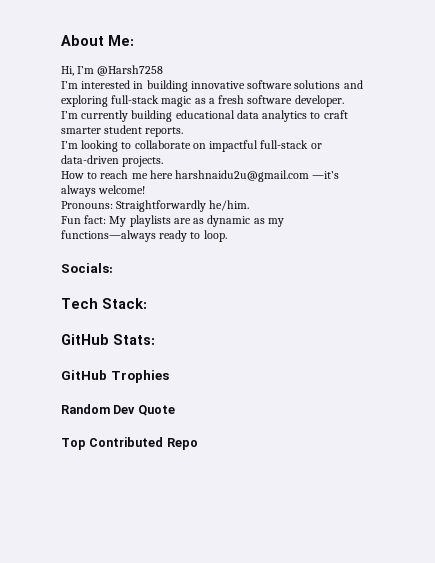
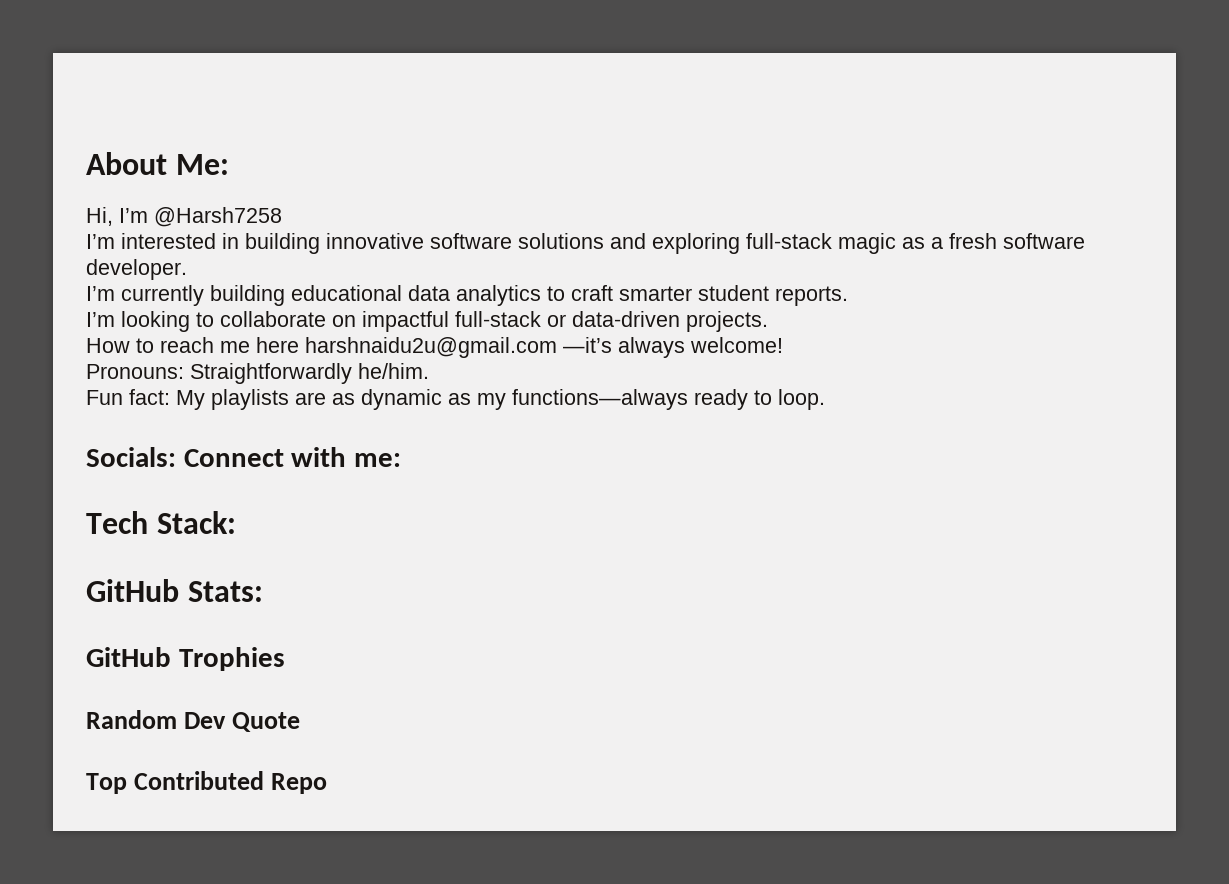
- Socials:
+ Socials: Connect with me:

